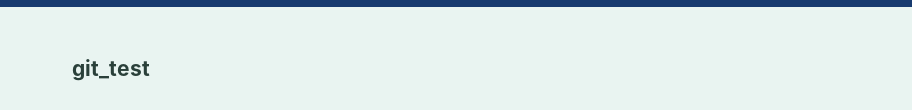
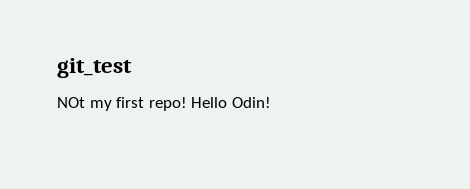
+ NOt my first repo! Hello Odin!

